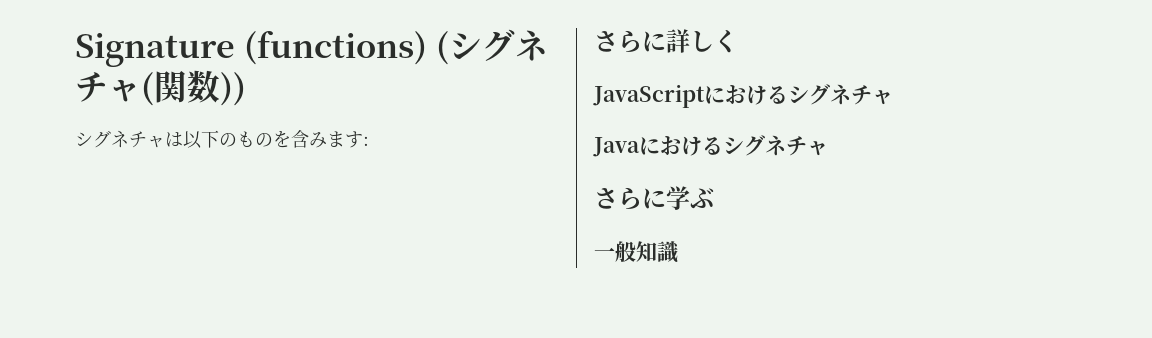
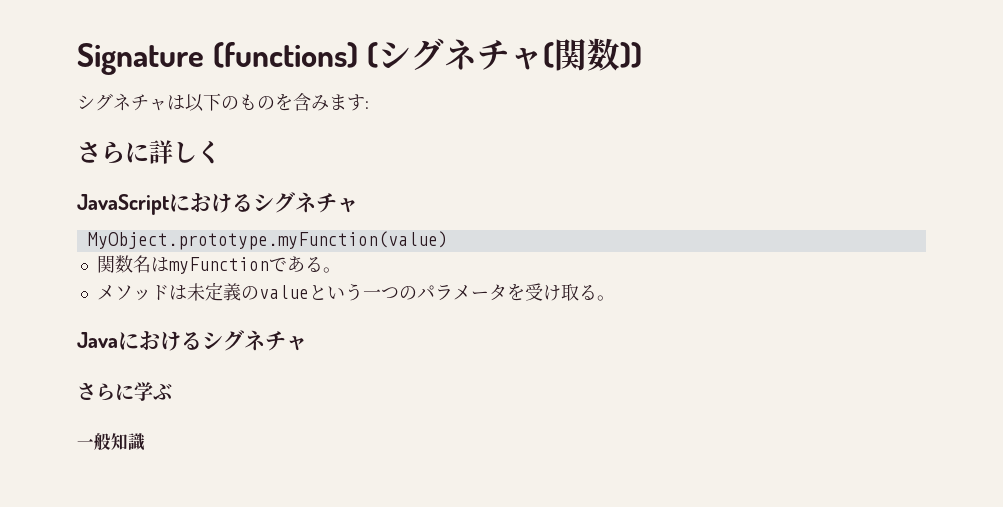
+ MyObject.prototype.myFunction(value)
+ 関数名はmyFunctionである。
+ メソッドは未定義のvalueという一つのパラメータを受け取る。

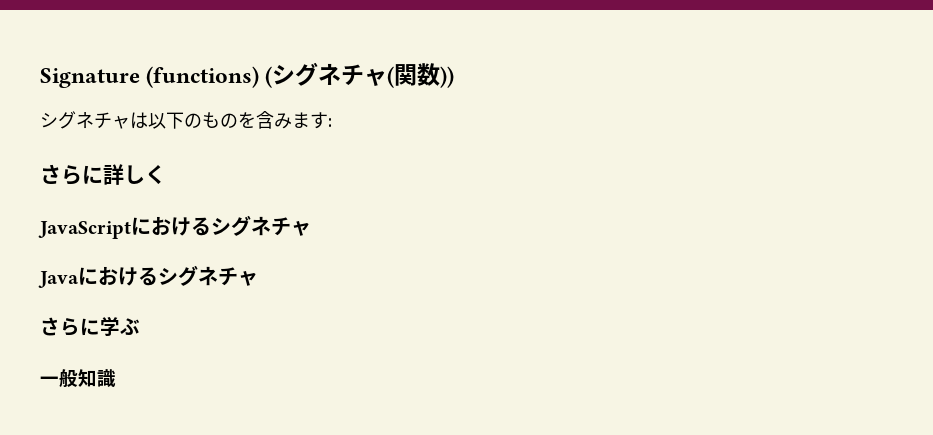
- MyObject.prototype.myFunction(value)
- 関数名はmyFunctionである。
- メソッドは未定義のvalueという一つのパラメータを受け取る。

